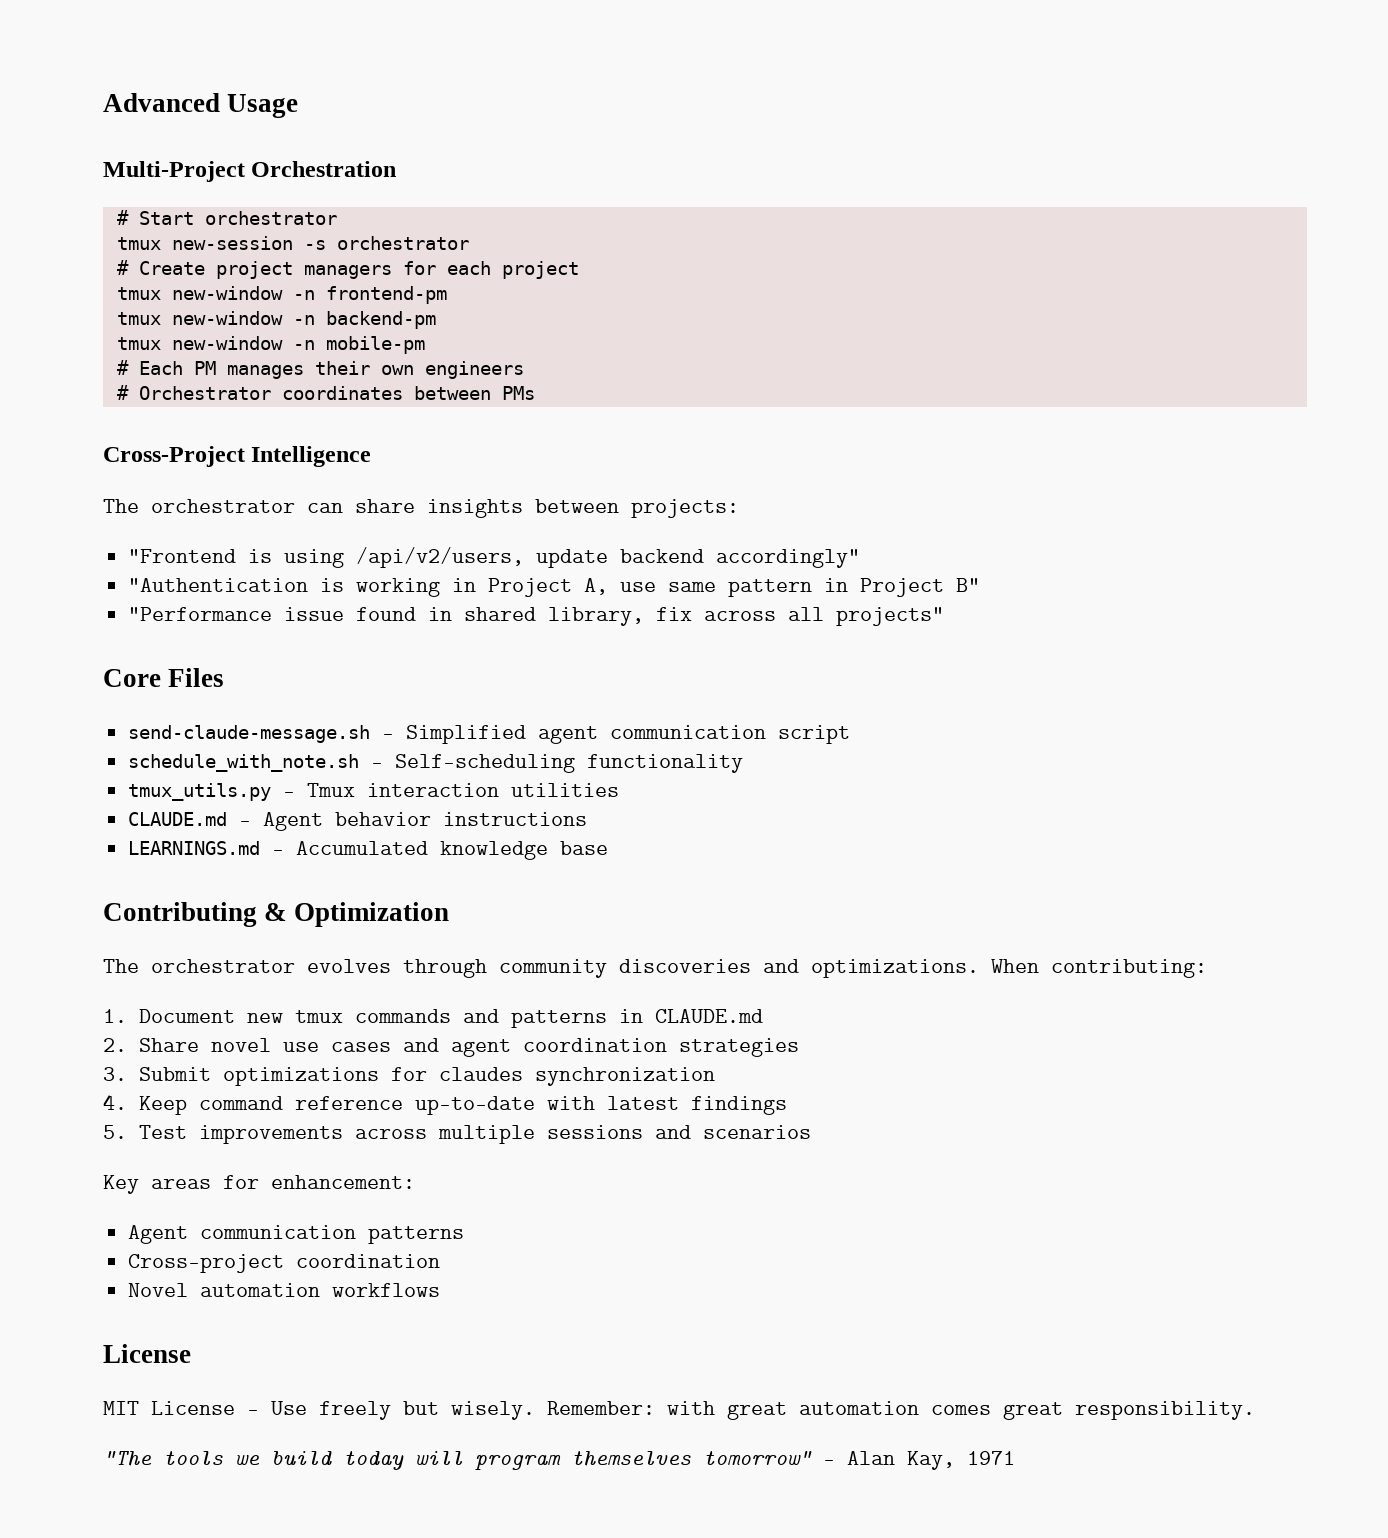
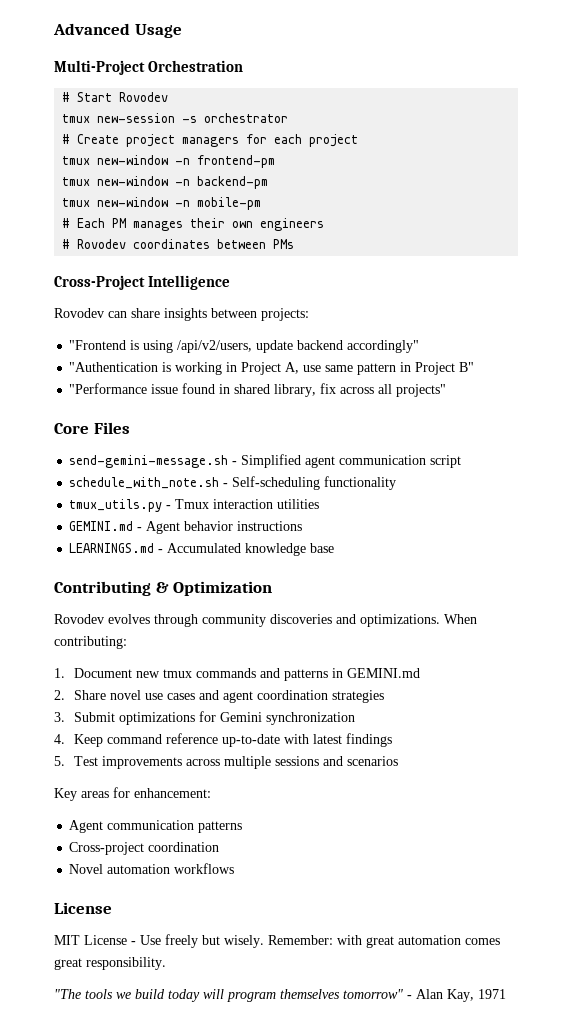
- # Start orchestrator
+ # Start Rovodev
- # Orchestrator coordinates between PMs
+ # Rovodev coordinates between PMs
- The orchestrator can share insights between projects:
+ Rovodev can share insights between projects:
- send-claude-message.sh - Simplified agent communication script
+ send-gemini-message.sh - Simplified agent communication script
- CLAUDE.md - Agent behavior instructions
+ GEMINI.md - Agent behavior instructions
- The orchestrator evolves through community discoveries and optimizations.
+ Rovodev evolves through community discoveries and optimizations.
- 1. Document new tmux commands and patterns in CLAUDE.md
+ 1. Document new tmux commands and patterns in GEMINI.md
- 3. Submit optimizations for claudes synchronization
+ 3. Submit optimizations for Gemini synchronization

